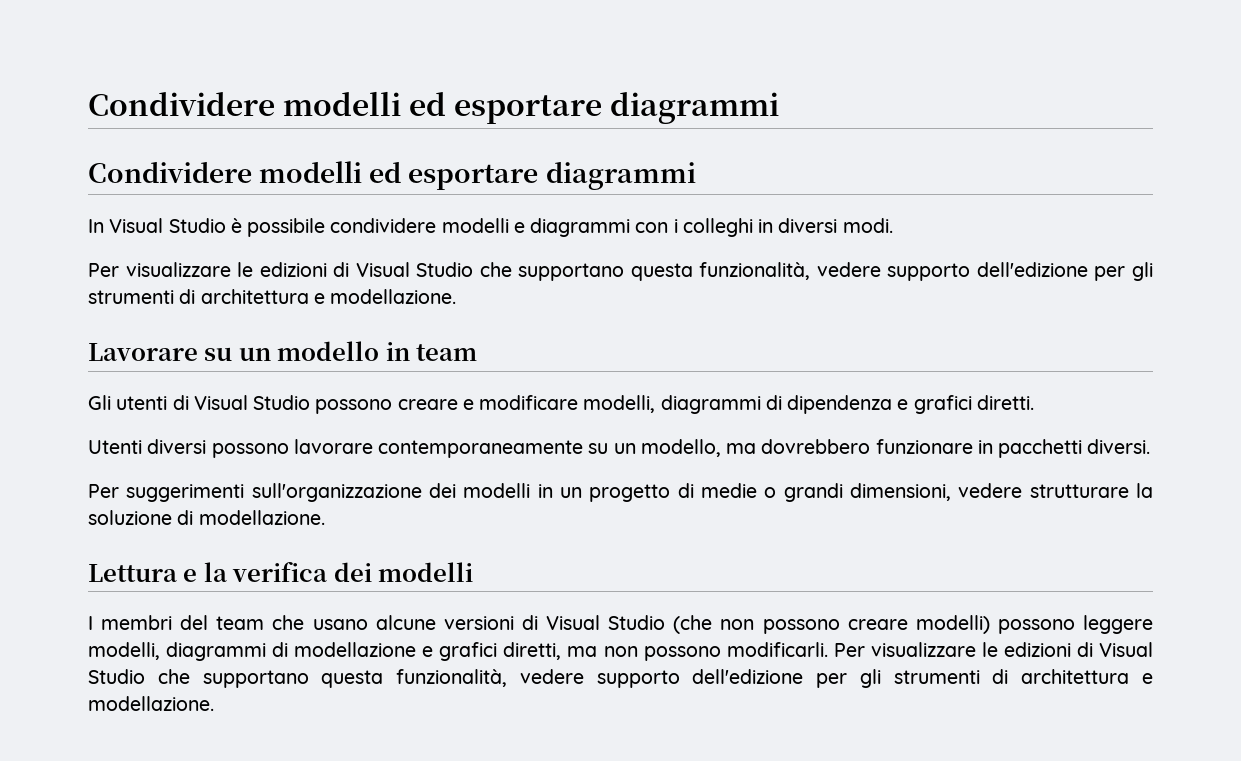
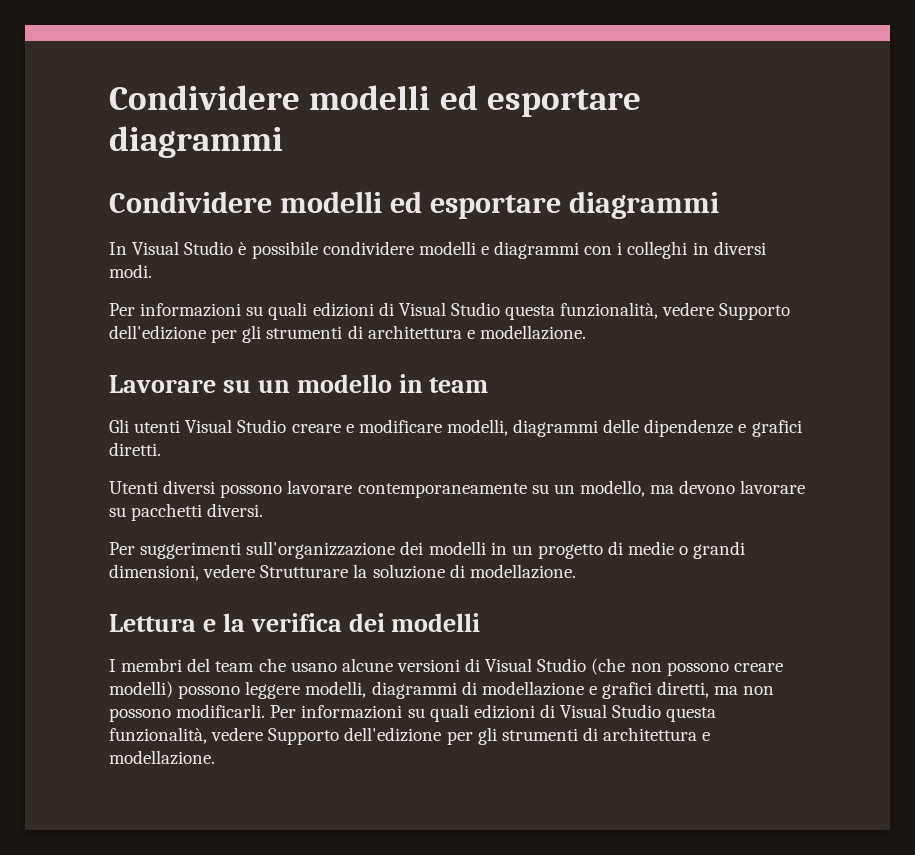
  In Visual Studio è possibile condividere modelli e diagrammi con i colleghi in diversi modi.
- Per visualizzare le edizioni di Visual Studio che supportano questa funzionalità, vedere supporto dell'edizione per gli strumenti di architettura e modellazione.
+ Per informazioni su quali edizioni di Visual Studio questa funzionalità, vedere Supporto dell'edizione per gli strumenti di architettura e modellazione.
- Gli utenti di Visual Studio possono creare e modificare modelli, diagrammi di dipendenza e grafici diretti.
+ Gli utenti Visual Studio creare e modificare modelli, diagrammi delle dipendenze e grafici diretti.
- Utenti diversi possono lavorare contemporaneamente su un modello, ma dovrebbero funzionare in pacchetti diversi.
+ Utenti diversi possono lavorare contemporaneamente su un modello, ma devono lavorare su pacchetti diversi.
- Per suggerimenti sull'organizzazione dei modelli in un progetto di medie o grandi dimensioni, vedere strutturare la soluzione di modellazione.
+ Per suggerimenti sull'organizzazione dei modelli in un progetto di medie o grandi dimensioni, vedere Strutturare la soluzione di modellazione.
- I membri del team che usano alcune versioni di Visual Studio (che non possono creare modelli) possono leggere modelli, diagrammi di modellazione e grafici diretti, ma non possono modificarli. Per visualizzare le edizioni di Visual Studio che supportano questa funzionalità, vedere supporto dell'edizione per gli strumenti di architettura e modellazione.
+ I membri del team che usano alcune versioni di Visual Studio (che non possono creare modelli) possono leggere modelli, diagrammi di modellazione e grafici diretti, ma non possono modificarli. Per informazioni su quali edizioni di Visual Studio questa funzionalità, vedere Supporto dell'edizione per gli strumenti di architettura e modellazione.

